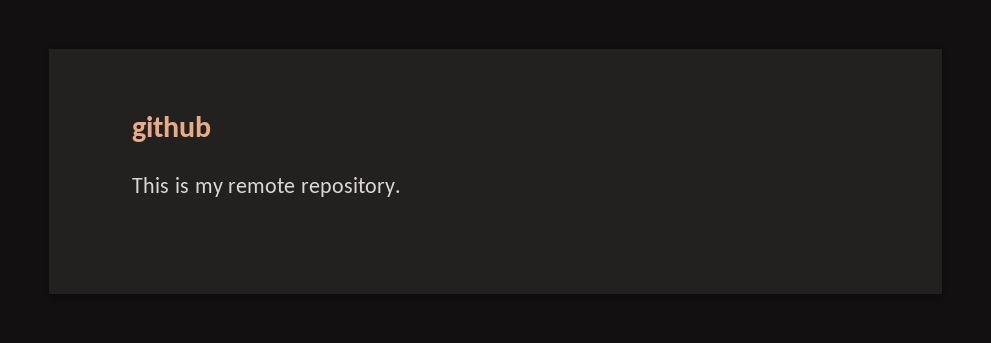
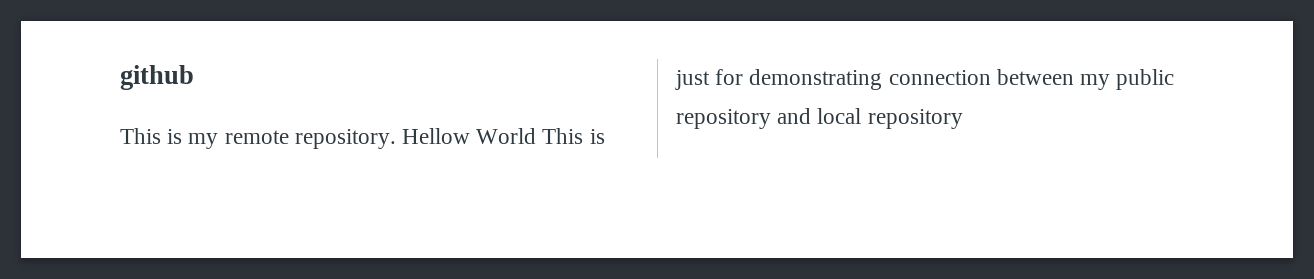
+ Hellow World This is just for demonstrating connection between my public repository and local repository

